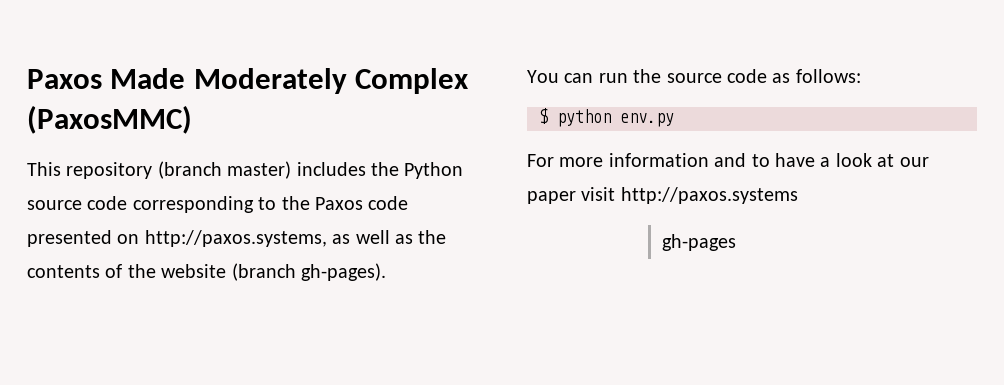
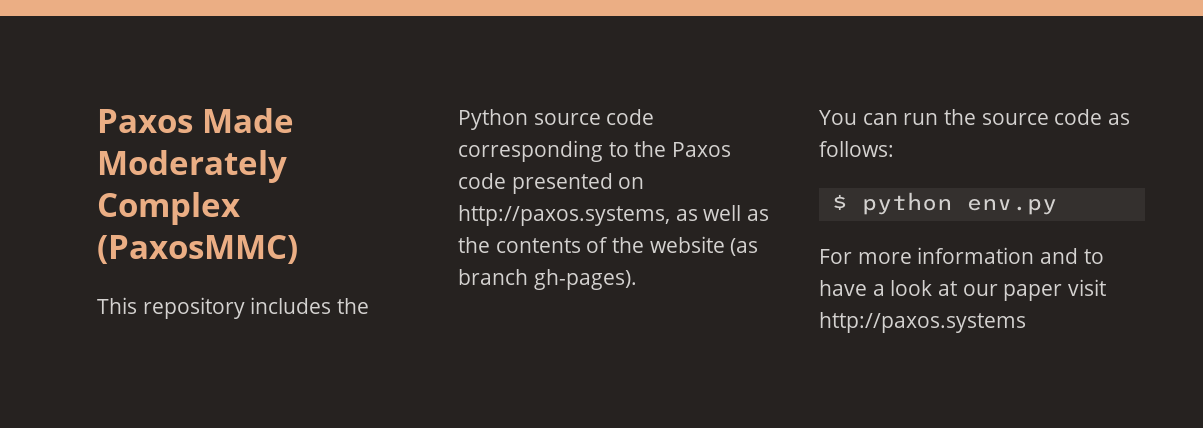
- This repository (branch master) includes the Python source code corresponding to the Paxos code presented on http://paxos.systems, as well as the contents of the website (branch gh-pages).
+ This repository includes the Python source code corresponding to the Paxos code presented on http://paxos.systems, as well as the contents of the website (as branch gh-pages).
- gh-pages

